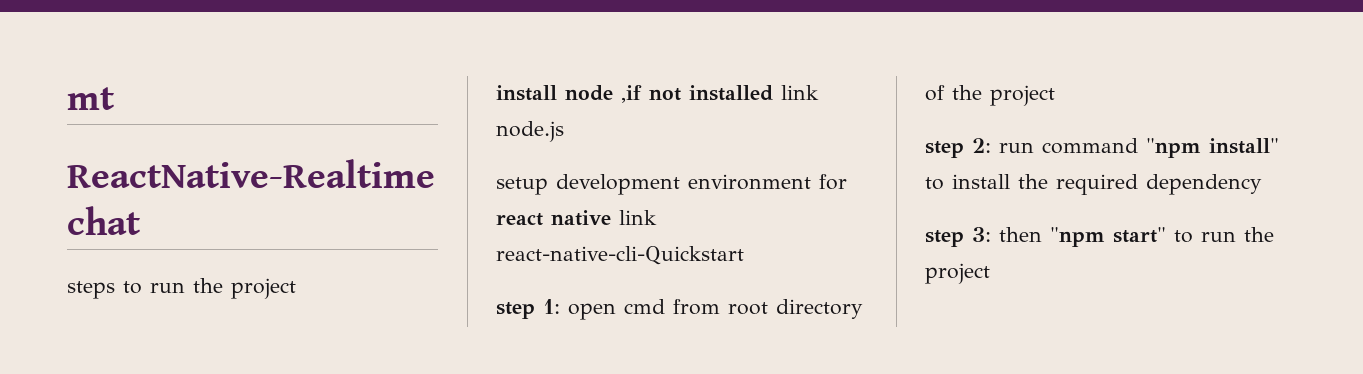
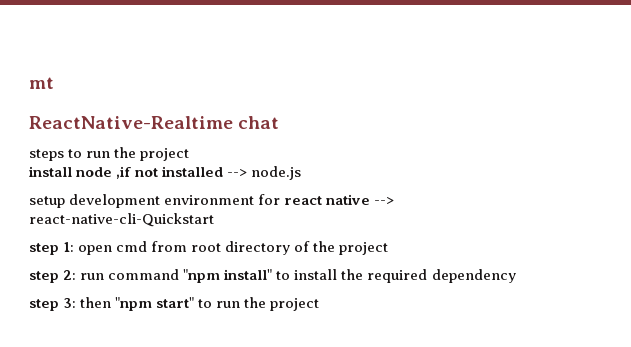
- install node ,if not installed link node.js
+ install node ,if not installed --> node.js
- setup development environment for react native link react-native-cli-Quickstart
+ setup development environment for react native --> react-native-cli-Quickstart

